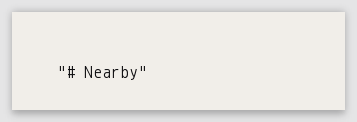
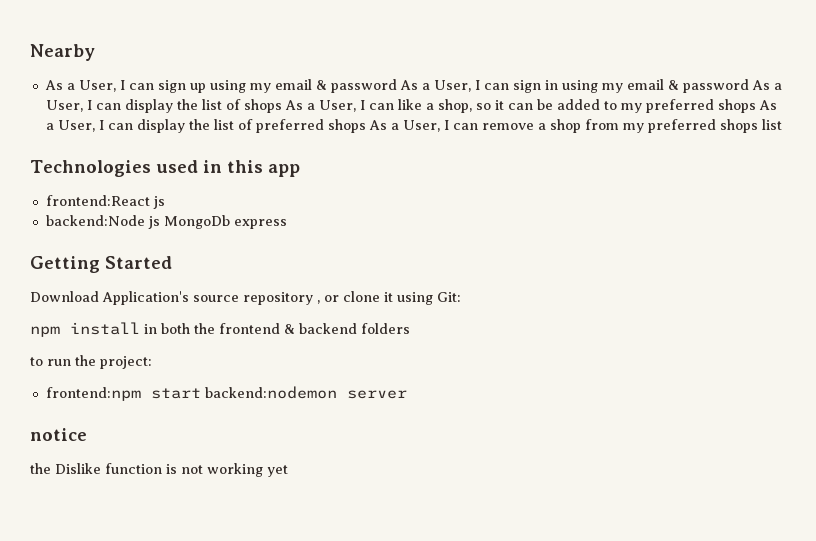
- "# Nearby"
+ Nearby
+ As a User, I can sign up using my email & password As a User, I can sign in using my email & password As a User, I can display the list of shops As a User, I can like a shop, so it can be added to my preferred shops As a User, I can display the list of preferred shops As a User, I can remove a shop from my preferred shops list
+ Technologies used in this app
+ frontend:React js
+ backend:Node js MongoDb express
+ Getting Started
+ Download Application's source repository , or clone it using Git:
+ npm install in both the frontend & backend folders
+ to run the project:
+ frontend:npm start backend:nodemon server
+ notice
+ the Dislike function is not working yet

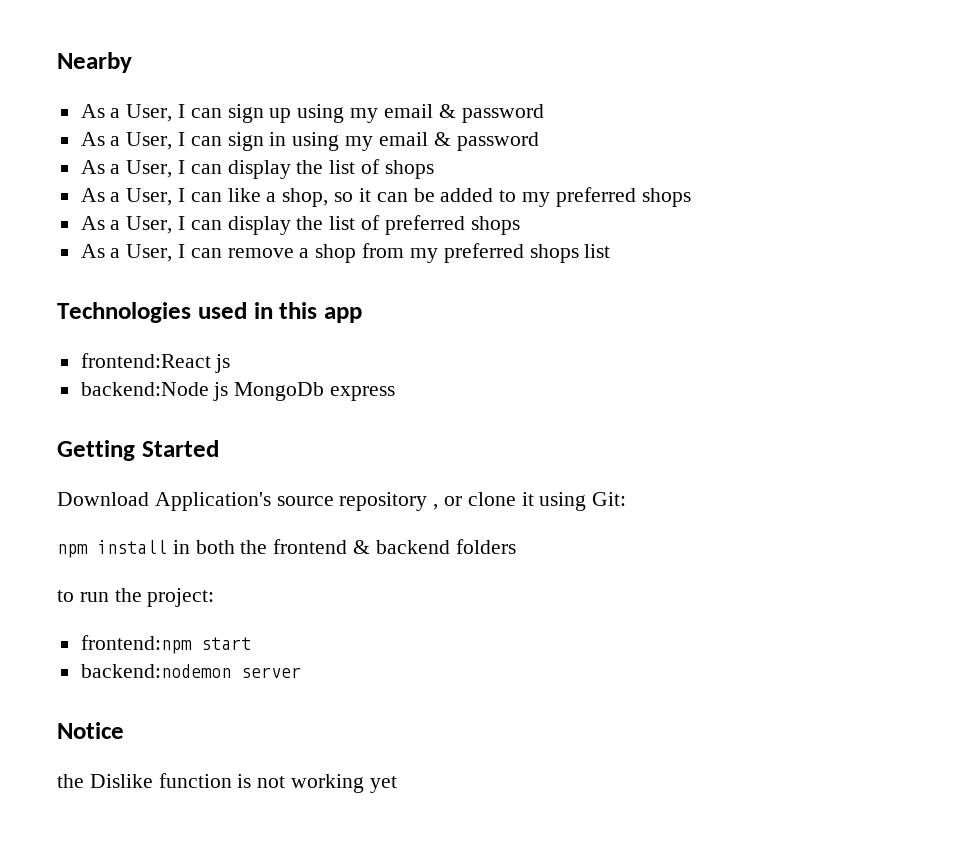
- As a User, I can sign up using my email & password As a User, I can sign in using my email & password As a User, I can display the list of shops As a User, I can like a shop, so it can be added to my preferred shops As a User, I can display the list of preferred shops As a User, I can remove a shop from my preferred shops list
+ As a User, I can sign up using my email & password
+ As a User, I can sign in using my email & password
+ As a User, I can display the list of shops
+ As a User, I can like a shop, so it can be added to my preferred shops
+ As a User, I can display the list of preferred shops
+ As a User, I can remove a shop from my preferred shops list
- frontend:npm start backend:nodemon server
+ frontend:npm start
+ backend:nodemon server
- notice
+ Notice

